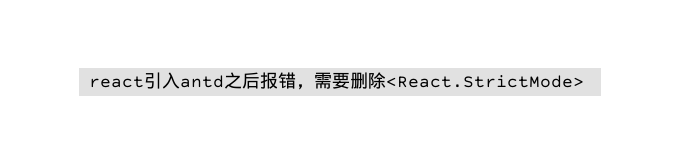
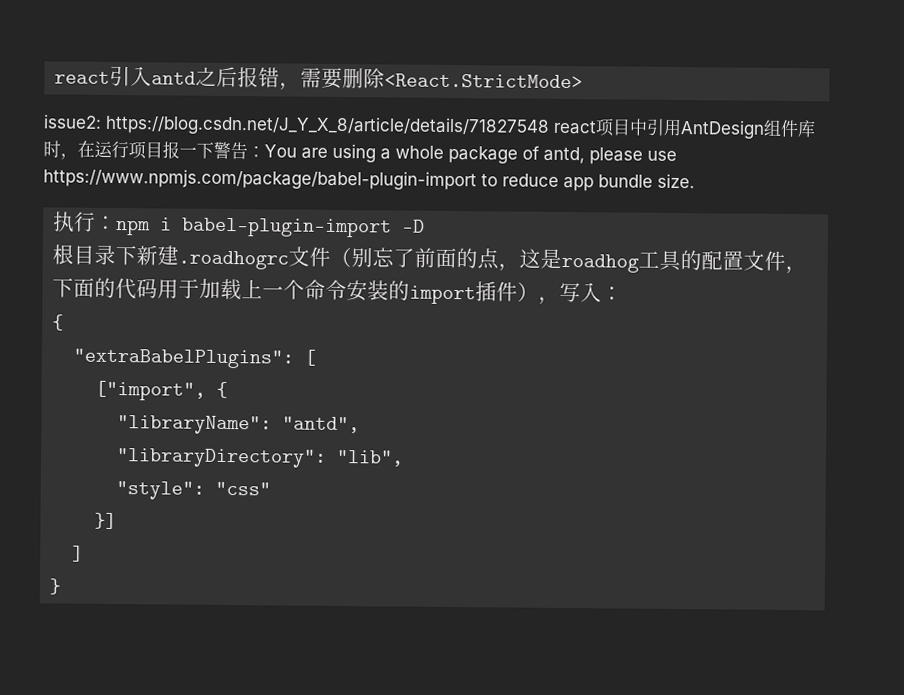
+ issue2: https://blog.csdn.net/J_Y_X_8/article/details/71827548 react项目中引用AntDesign组件库时，在运行项目报一下警告：You are using a whole package of antd, please use https://www.npmjs.com/package/babel-plugin-import to reduce app bundle size.
+ 执行：npm i babel-plugin-import -D
+ 根目录下新建.roadhogrc文件（别忘了前面的点，这是roadhog工具的配置文件，下面的代码用于加载上一个命令安装的import插件），写入：
+ {
+ "extraBabelPlugins": [
+ ["import", {
+ "libraryName": "antd",
+ "libraryDirectory": "lib",
+ "style": "css"
+ }]
+ ]
+ }

